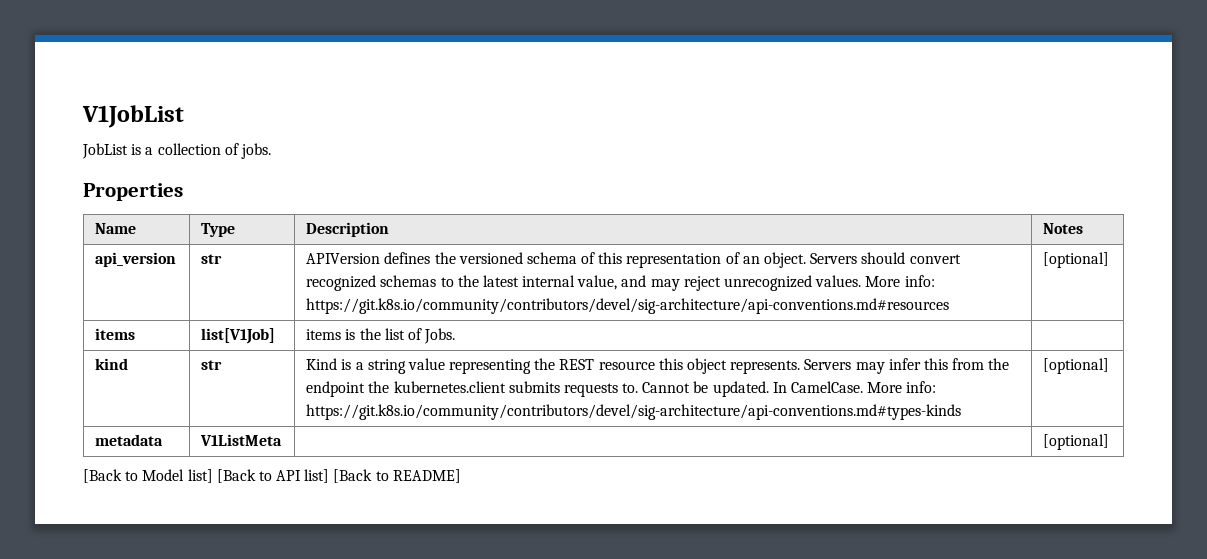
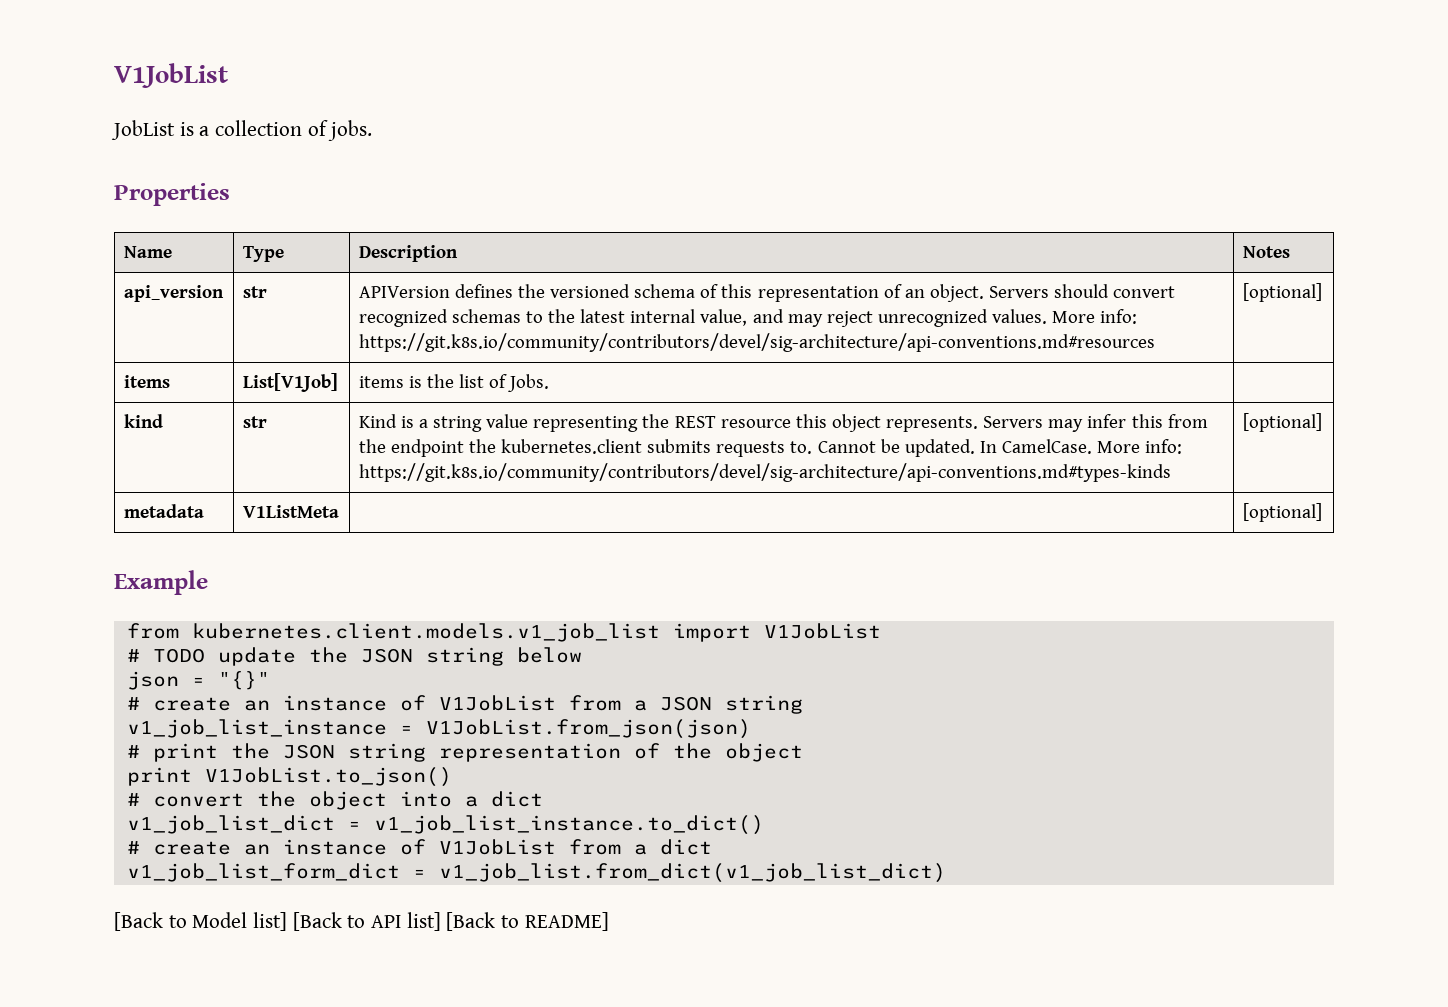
- items | list[V1Job] | items is the list of Jobs. |
+ items | List[V1Job] | items is the list of Jobs. |
+ Example
+ from kubernetes.client.models.v1_job_list import V1JobList
+ # TODO update the JSON string below
+ json = "{}"
+ # create an instance of V1JobList from a JSON string
+ v1_job_list_instance = V1JobList.from_json(json)
+ # print the JSON string representation of the object
+ print V1JobList.to_json()
+ # convert the object into a dict
+ v1_job_list_dict = v1_job_list_instance.to_dict()
+ # create an instance of V1JobList from a dict
+ v1_job_list_form_dict = v1_job_list.from_dict(v1_job_list_dict)

